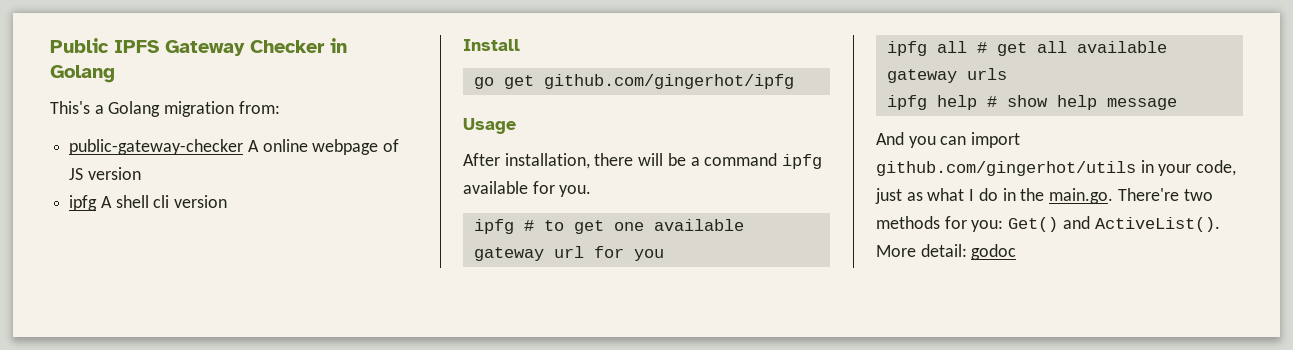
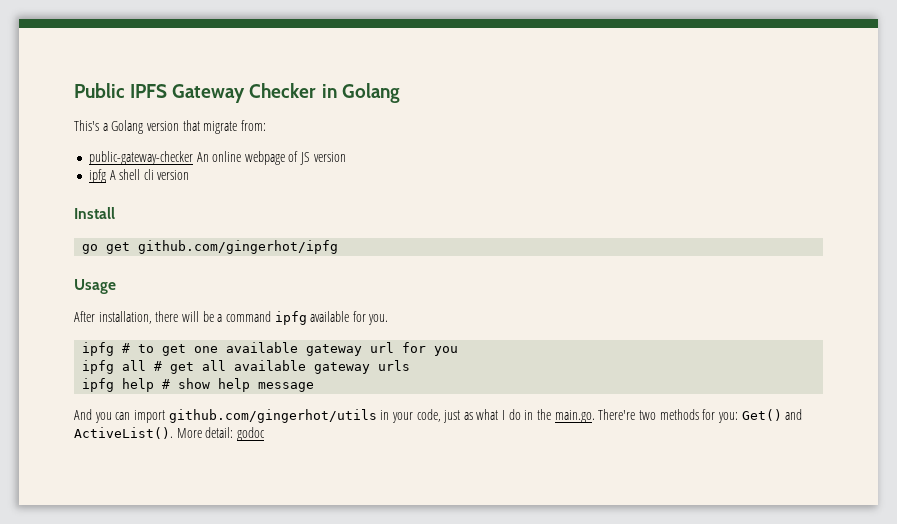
- This's a Golang migration from:
+ This's a Golang version that migrate from:
- public-gateway-checker A online webpage of JS version
+ public-gateway-checker An online webpage of JS version

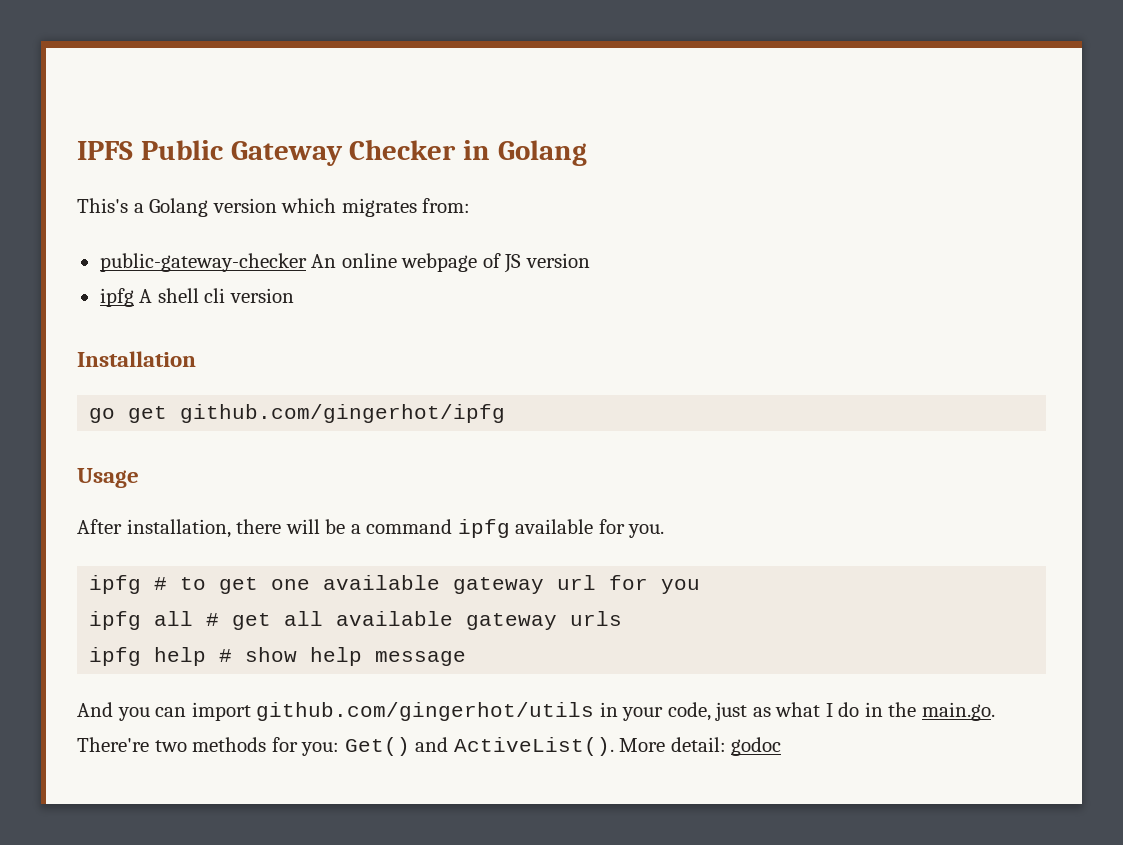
- Public IPFS Gateway Checker in Golang
+ IPFS Public Gateway Checker in Golang
- This's a Golang version that migrate from:
+ This's a Golang version which migrates from:
- Install
+ Installation

